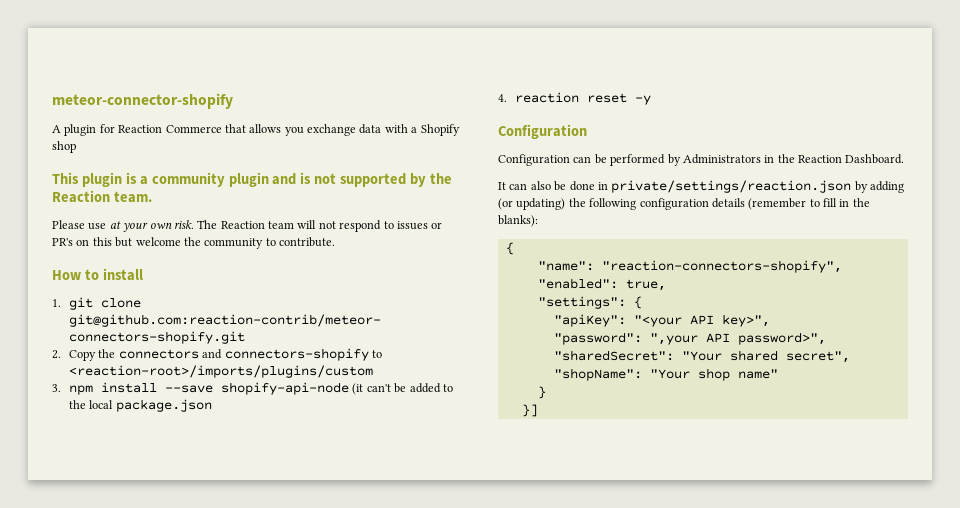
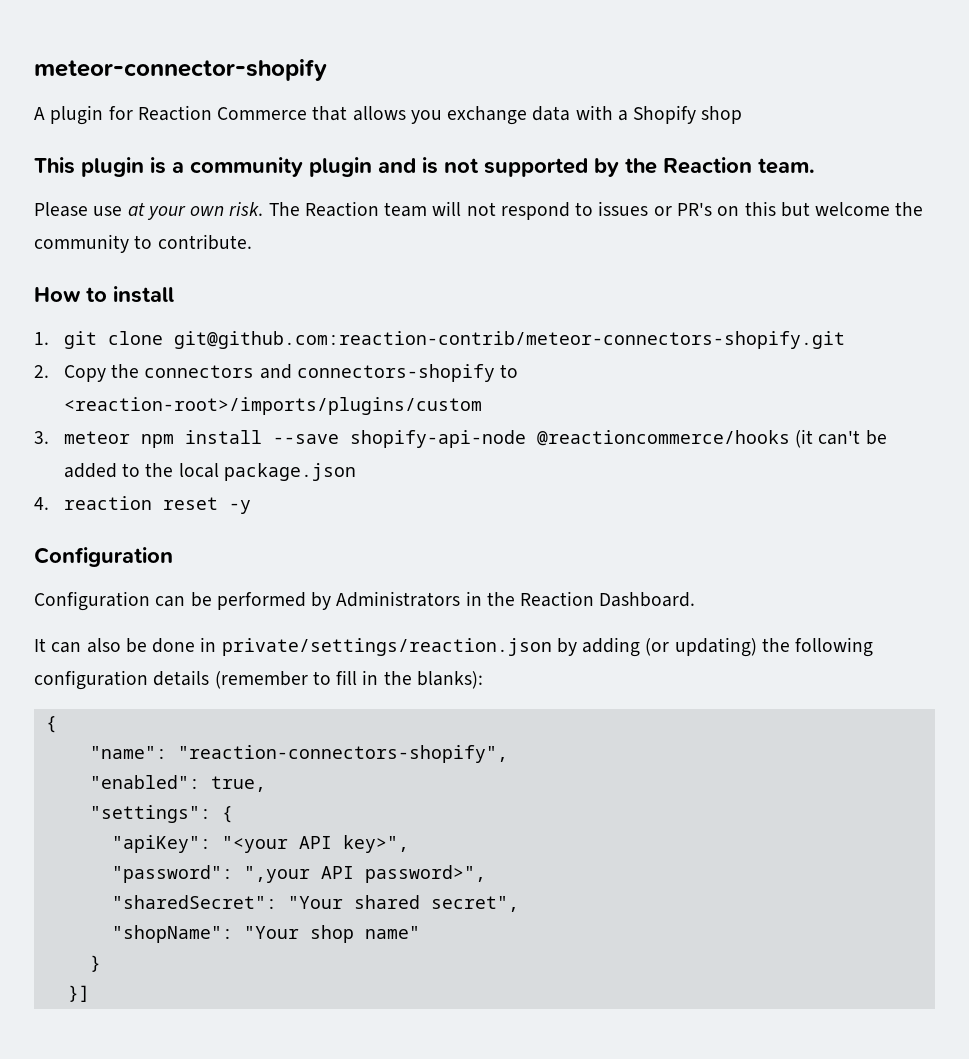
- 3. npm install --save shopify-api-node (it can't be added to the local package.json
+ 3. meteor npm install --save shopify-api-node @reactioncommerce/hooks (it can't be added to the local package.json

